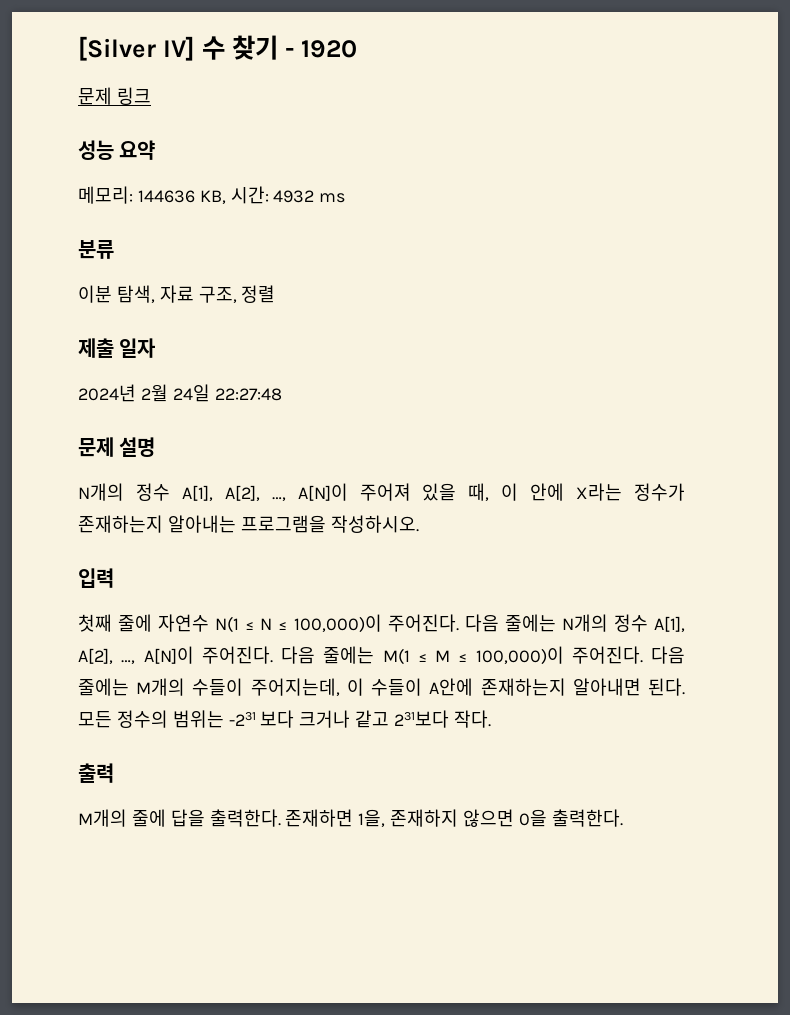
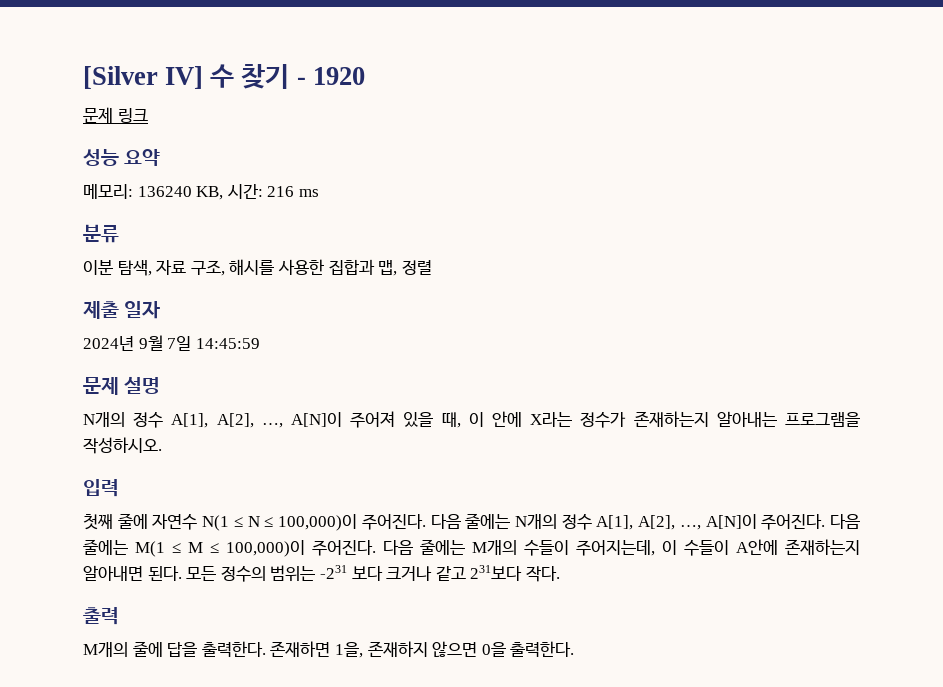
- 메모리: 144636 KB, 시간: 4932 ms
+ 메모리: 136240 KB, 시간: 216 ms
- 이분 탐색, 자료 구조, 정렬
+ 이분 탐색, 자료 구조, 해시를 사용한 집합과 맵, 정렬
- 2024년 2월 24일 22:27:48
+ 2024년 9월 7일 14:45:59

